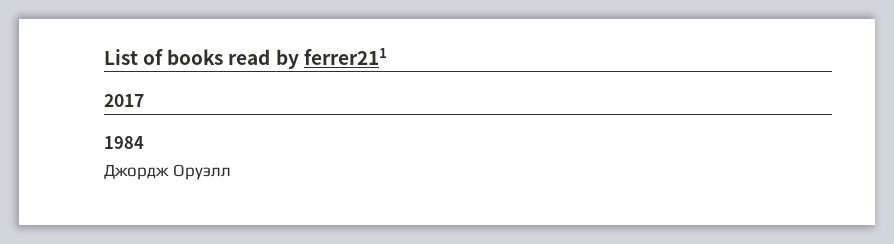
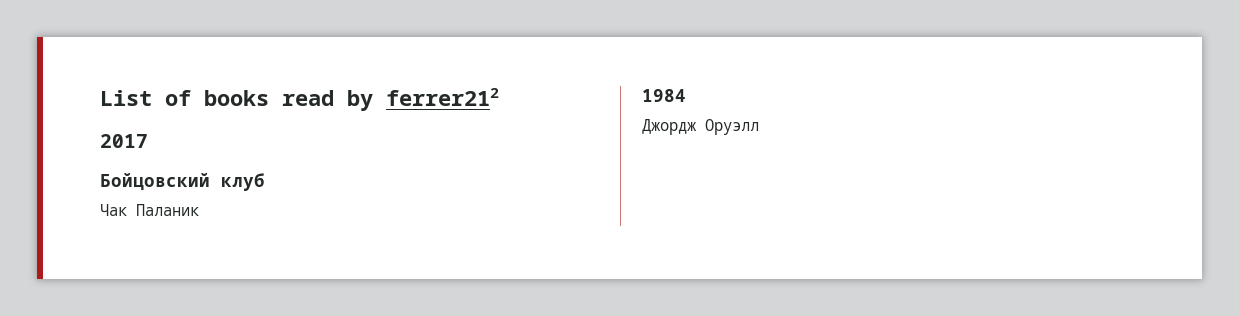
- List of books read by ferrer211
+ List of books read by ferrer212
+ Бойцовский клуб
+ Чак Паланик

